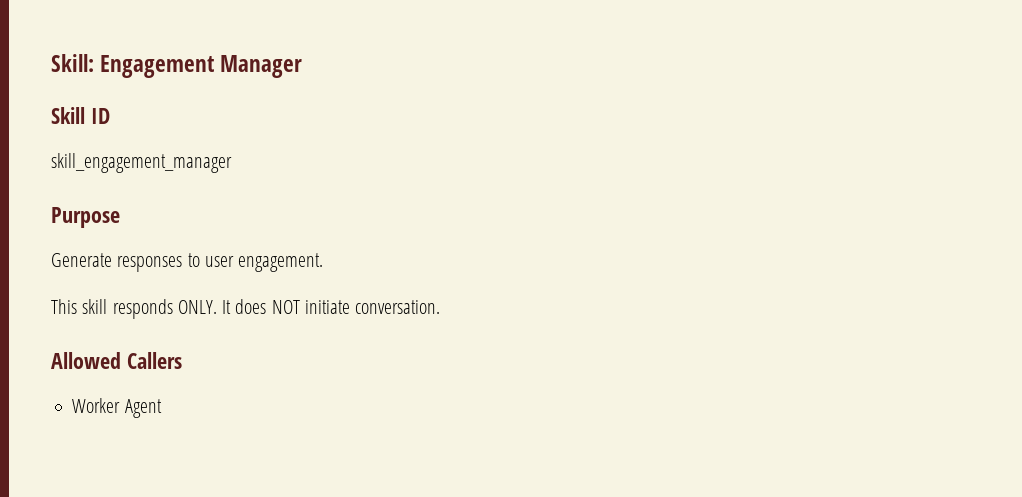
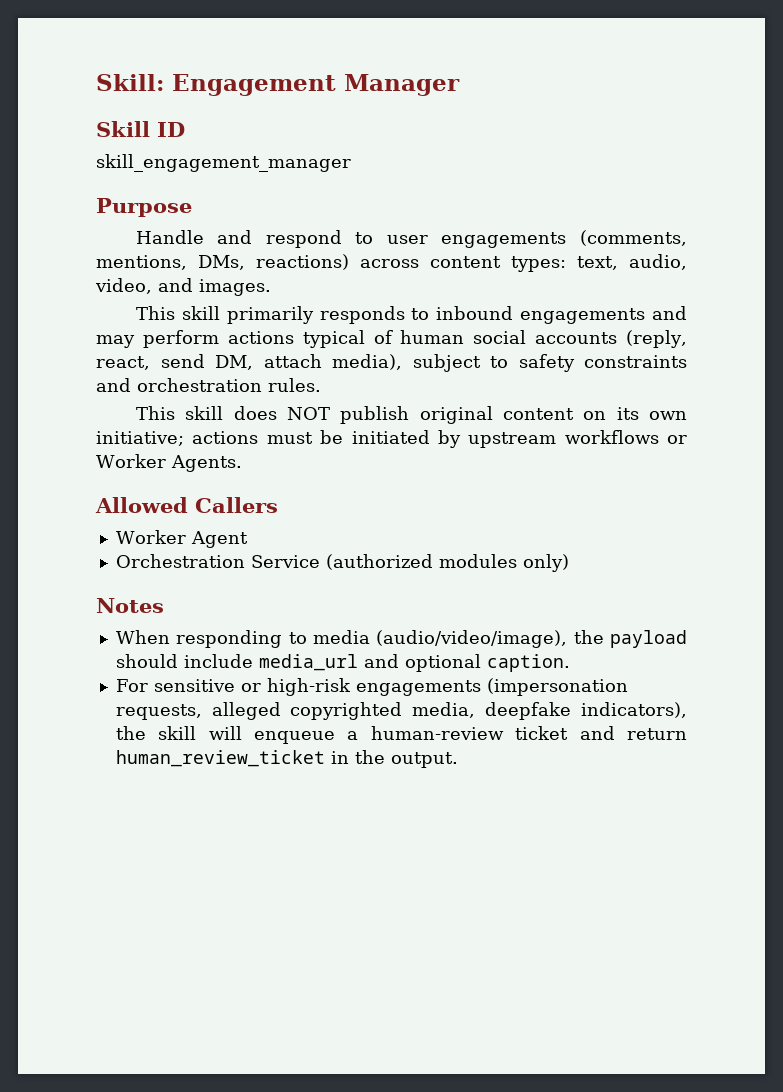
- Generate responses to user engagement.
- This skill responds ONLY. It does NOT initiate conversation.
+ Handle and respond to user engagements (comments, mentions, DMs, reactions) across content types: text, audio, video, and images.
+ This skill primarily responds to inbound engagements and may perform actions typical of human social accounts (reply, react, send DM, attach media), subject to safety constraints and orchestration rules.
+ This skill does NOT publish original content on its own initiative; actions must be initiated by upstream workflows or Worker Agents.
  Allowed Callers
  Worker Agent
+ Orchestration Service (authorized modules only)
+ Notes
+ When responding to media (audio/video/image), the payload should include media_url and optional caption.
+ For sensitive or high-risk engagements (impersonation requests, alleged copyrighted media, deepfake indicators), the skill will enqueue a human-review ticket and return human_review_ticket in the output.

